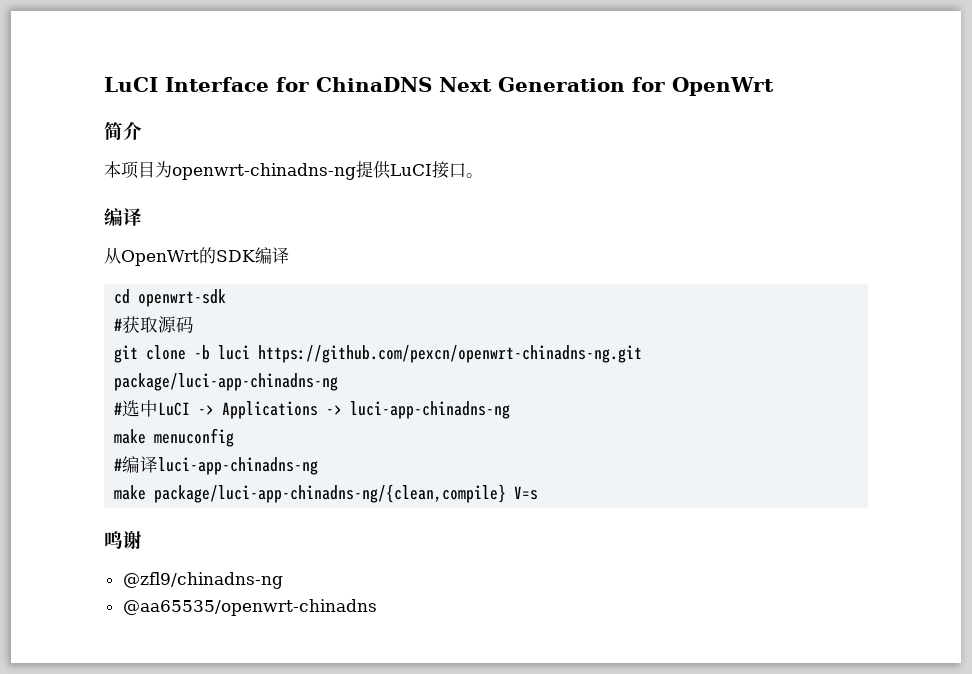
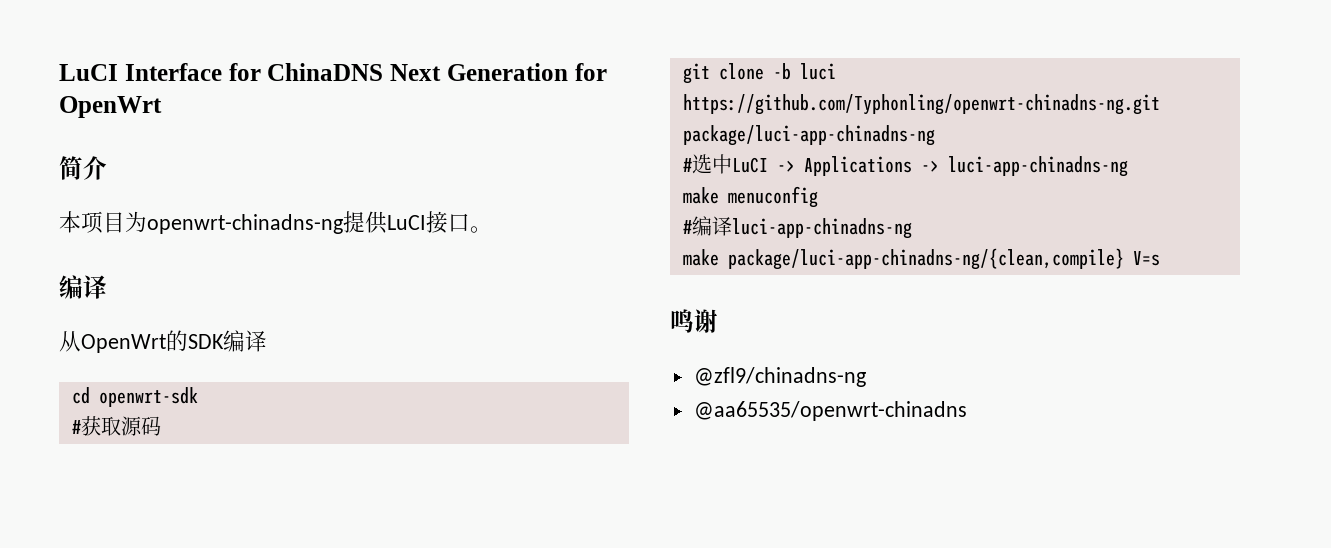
- git clone -b luci https://github.com/pexcn/openwrt-chinadns-ng.git package/luci-app-chinadns-ng
+ git clone -b luci https://github.com/Typhonling/openwrt-chinadns-ng.git package/luci-app-chinadns-ng

